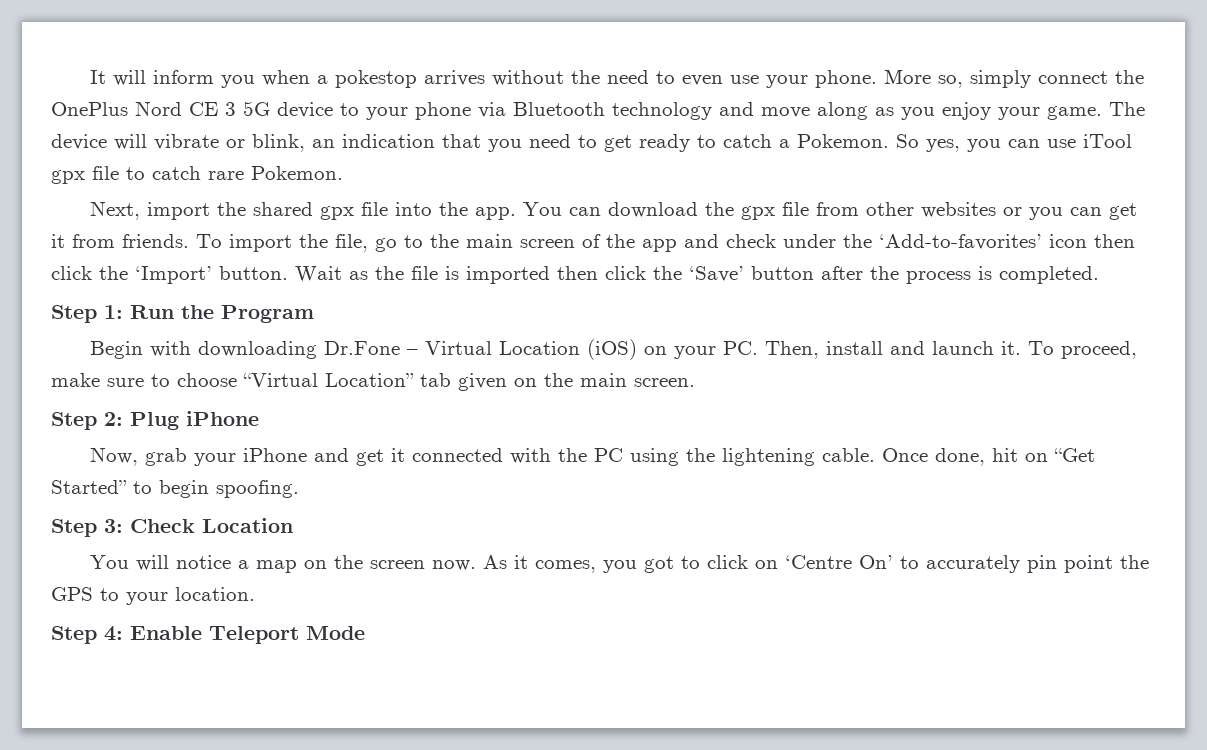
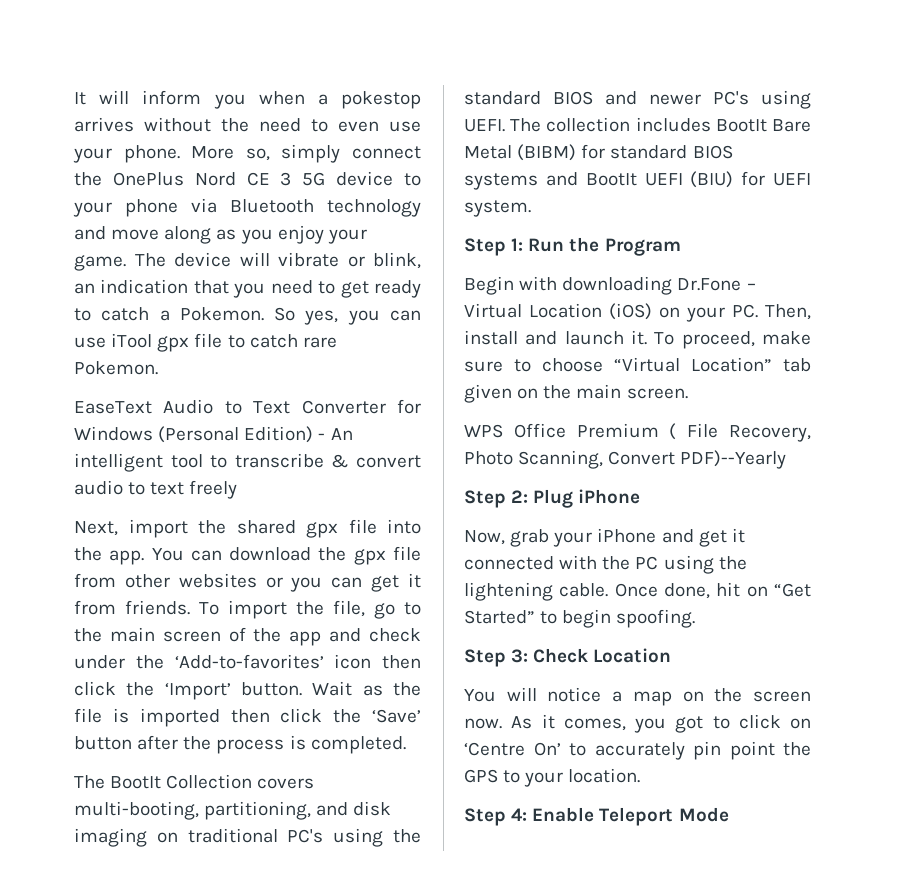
+ EaseText Audio to Text Converter for Windows (Personal Edition) - An intelligent tool to transcribe & convert audio to text freely
+ The BootIt Collection covers multi-booting, partitioning, and disk imaging on traditional PC's using the standard BIOS and newer PC's using UEFI. The collection includes BootIt Bare Metal (BIBM) for standard BIOS systems and BootIt UEFI (BIU) for UEFI system.
+ WPS Office Premium ( File Recovery, Photo Scanning, Convert PDF)--Yearly

